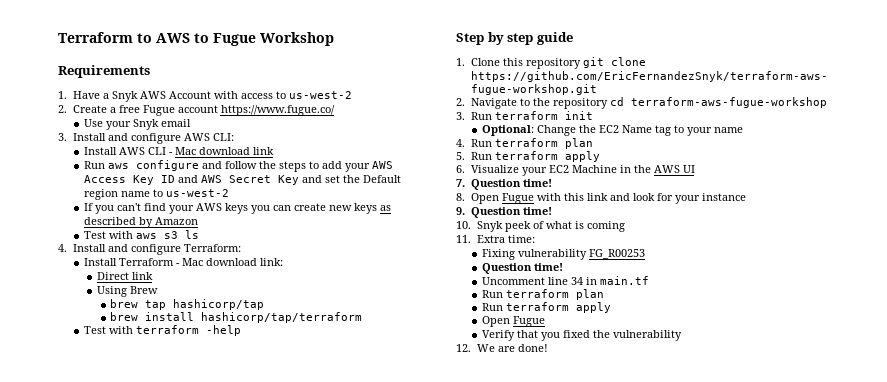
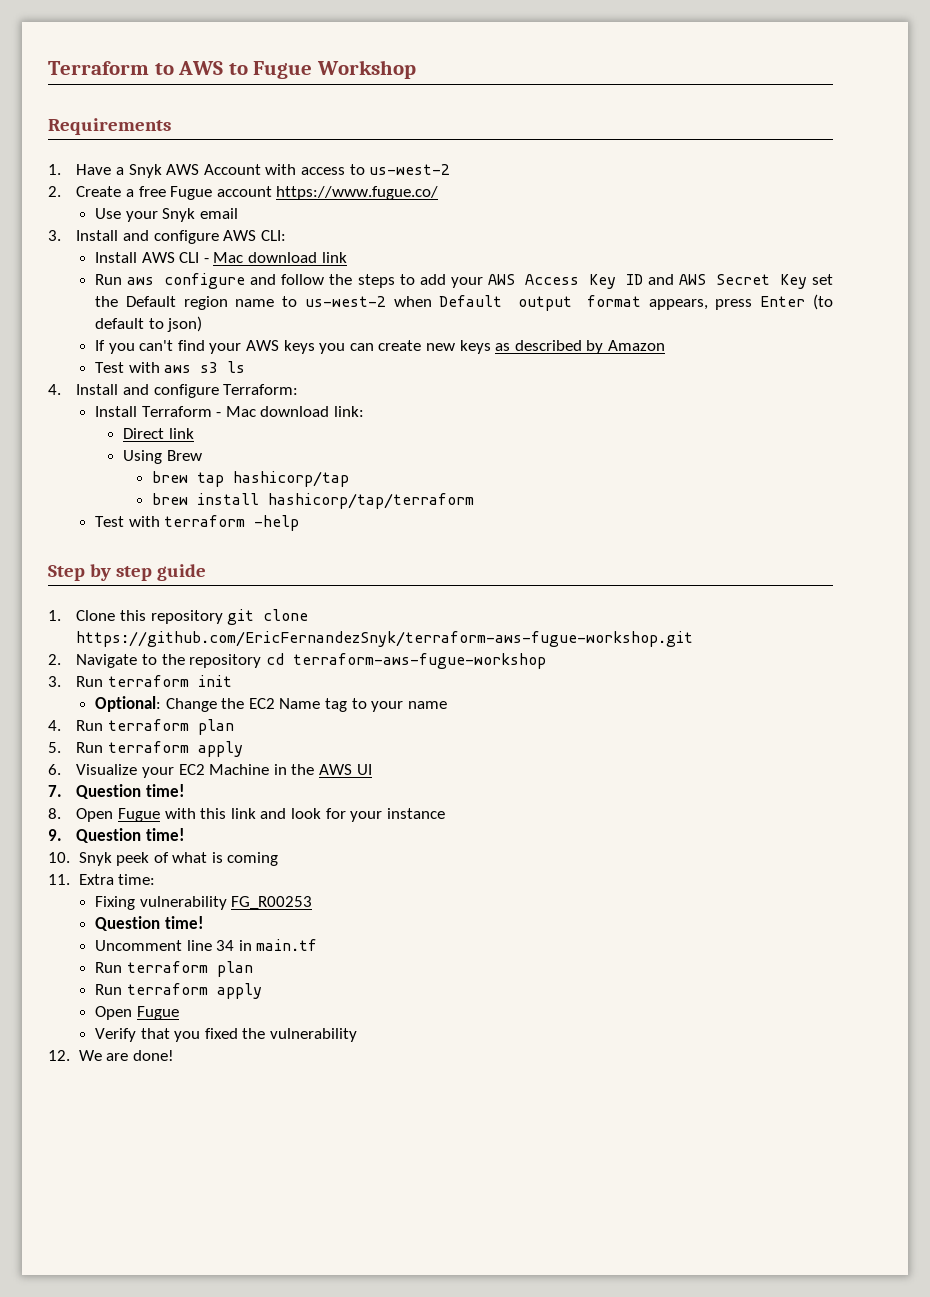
- Run aws configure and follow the steps to add your AWS Access Key ID and AWS Secret Key and set the Default region name to us-west-2
+ Run aws configure and follow the steps to add your AWS Access Key ID and AWS Secret Key set the Default region name to us-west-2 when Default output format appears, press Enter (to default to json)

